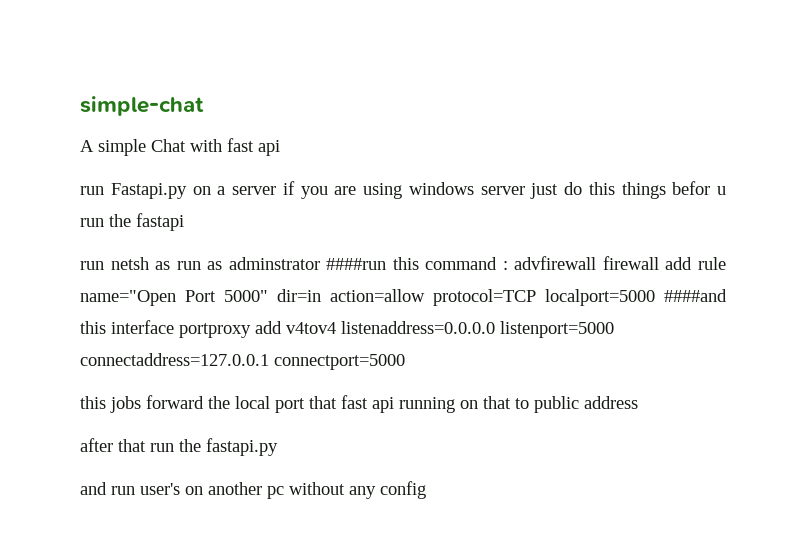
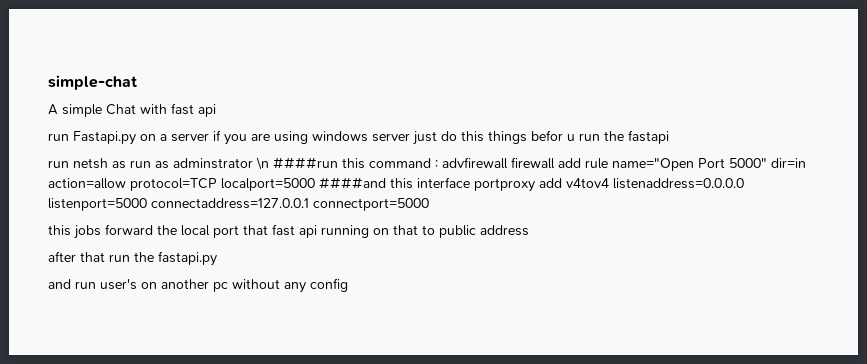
- run netsh as run as adminstrator ####run this command : advfirewall firewall add rule name="Open Port 5000" dir=in action=allow protocol=TCP localport=5000 ####and this interface portproxy add v4tov4 listenaddress=0.0.0.0 listenport=5000 connectaddress=127.0.0.1 connectport=5000
+ run netsh as run as adminstrator \n ####run this command : advfirewall firewall add rule name="Open Port 5000" dir=in action=allow protocol=TCP localport=5000 ####and this interface portproxy add v4tov4 listenaddress=0.0.0.0 listenport=5000 connectaddress=127.0.0.1 connectport=5000

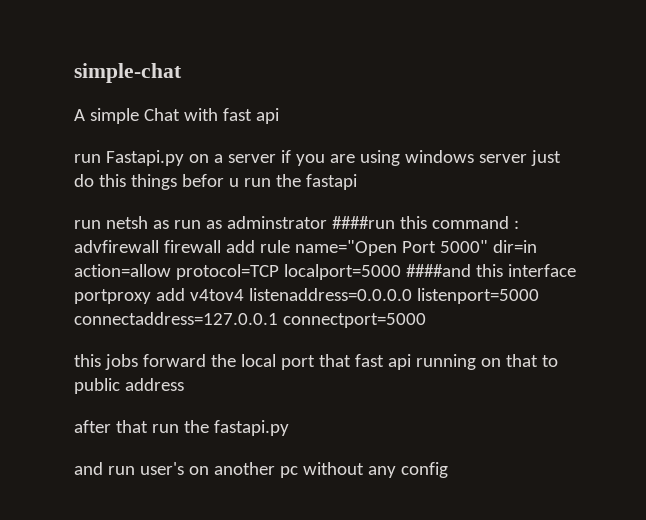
- run netsh as run as adminstrator \n ####run this command : advfirewall firewall add rule name="Open Port 5000" dir=in action=allow protocol=TCP localport=5000 ####and this interface portproxy add v4tov4 listenaddress=0.0.0.0 listenport=5000 connectaddress=127.0.0.1 connectport=5000
+ run netsh as run as adminstrator ####run this command : advfirewall firewall add rule name="Open Port 5000" dir=in action=allow protocol=TCP localport=5000 ####and this interface portproxy add v4tov4 listenaddress=0.0.0.0 listenport=5000 connectaddress=127.0.0.1 connectport=5000

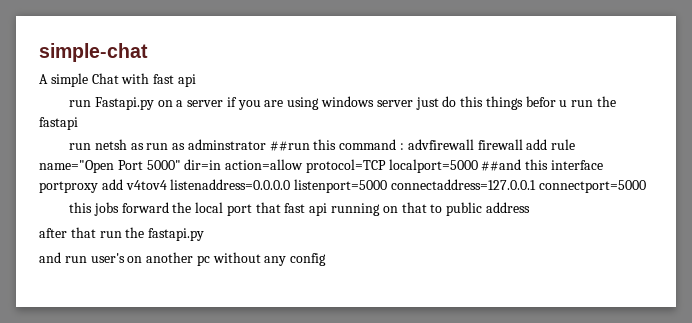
- run netsh as run as adminstrator ####run this command : advfirewall firewall add rule name="Open Port 5000" dir=in action=allow protocol=TCP localport=5000 ####and this interface portproxy add v4tov4 listenaddress=0.0.0.0 listenport=5000 connectaddress=127.0.0.1 connectport=5000
+ run netsh as run as adminstrator ##run this command : advfirewall firewall add rule name="Open Port 5000" dir=in action=allow protocol=TCP localport=5000 ##and this interface portproxy add v4tov4 listenaddress=0.0.0.0 listenport=5000 connectaddress=127.0.0.1 connectport=5000

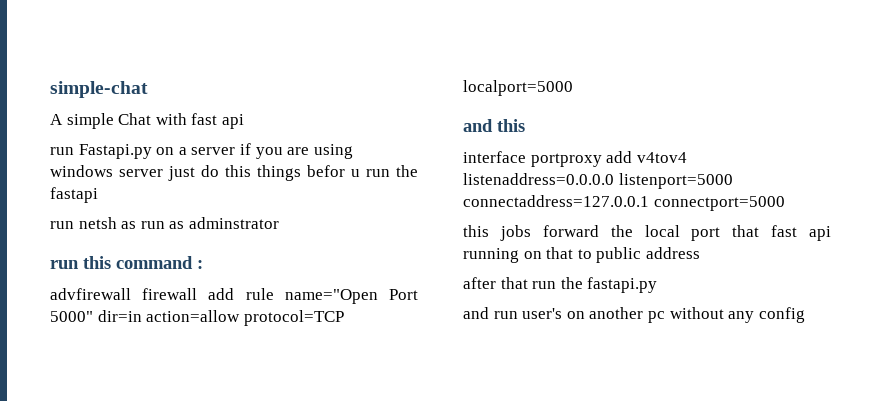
- run netsh as run as adminstrator ##run this command : advfirewall firewall add rule name="Open Port 5000" dir=in action=allow protocol=TCP localport=5000 ##and this interface portproxy add v4tov4 listenaddress=0.0.0.0 listenport=5000 connectaddress=127.0.0.1 connectport=5000
+ run netsh as run as adminstrator
+ run this command :
+ advfirewall firewall add rule name="Open Port 5000" dir=in action=allow protocol=TCP localport=5000
+ and this
+ interface portproxy add v4tov4 listenaddress=0.0.0.0 listenport=5000 connectaddress=127.0.0.1 connectport=5000

